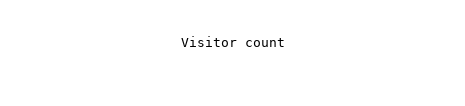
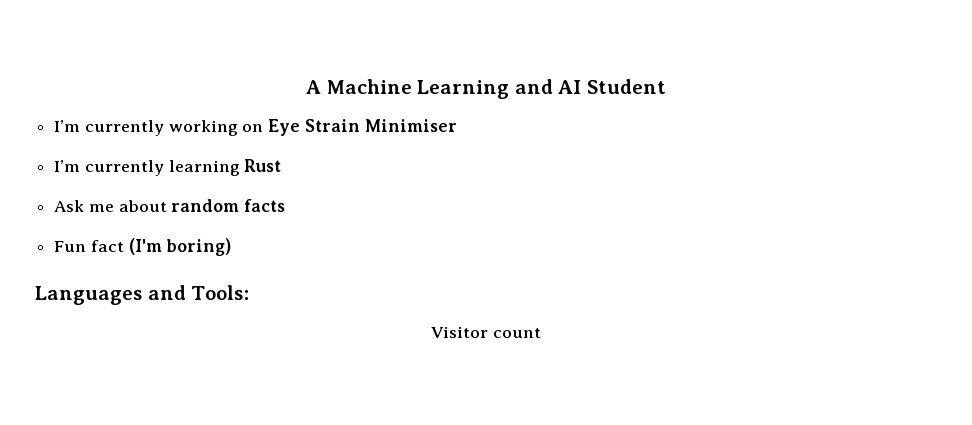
+ A Machine Learning and AI Student
+ I’m currently working on Eye Strain Minimiser
+ I’m currently learning Rust
+ Ask me about random facts
+ Fun fact (I'm boring)
+ Languages and Tools:

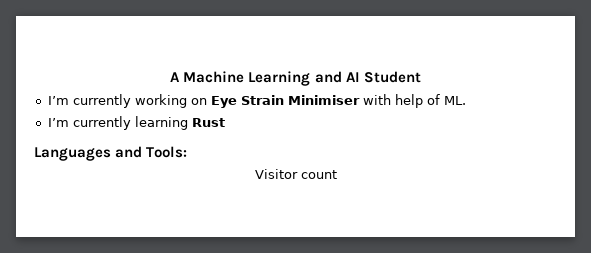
- I’m currently working on Eye Strain Minimiser
+ I’m currently working on Eye Strain Minimiser with help of ML.
- Ask me about random facts
- Fun fact (I'm boring)

